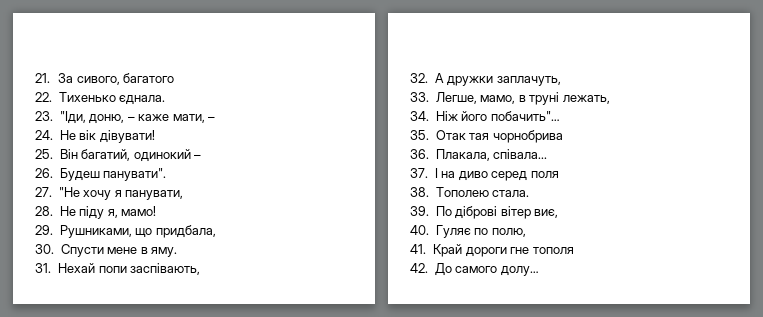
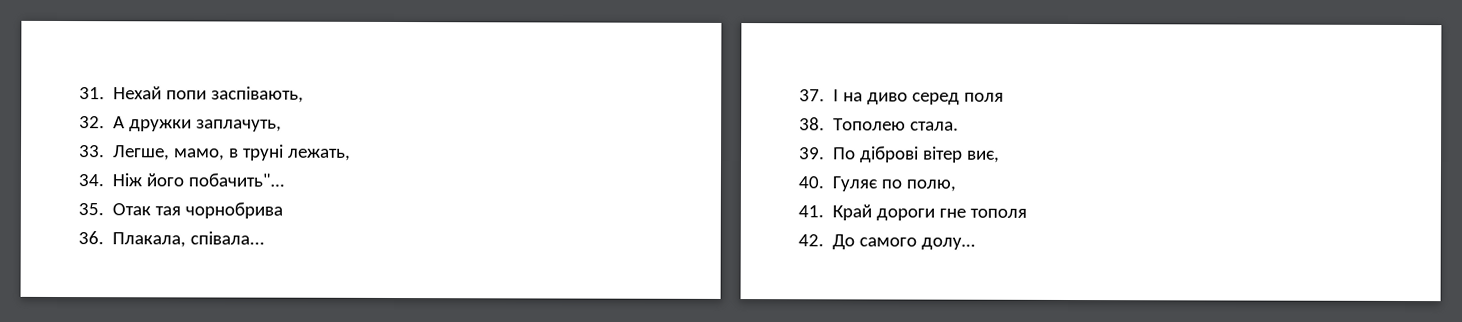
- 21. За сивого, багатого
- 22. Тихенько єднала.
- 23. "Іди, доню, – каже мати, –
- 24. Не вік дівувати!
- 25. Він багатий, одинокий –
- 26. Будеш панувати".
- 27. "Не хочу я панувати,
- 28. Не піду я, мамо!
- 29. Рушниками, що придбала,
- 30. Спусти мене в яму.

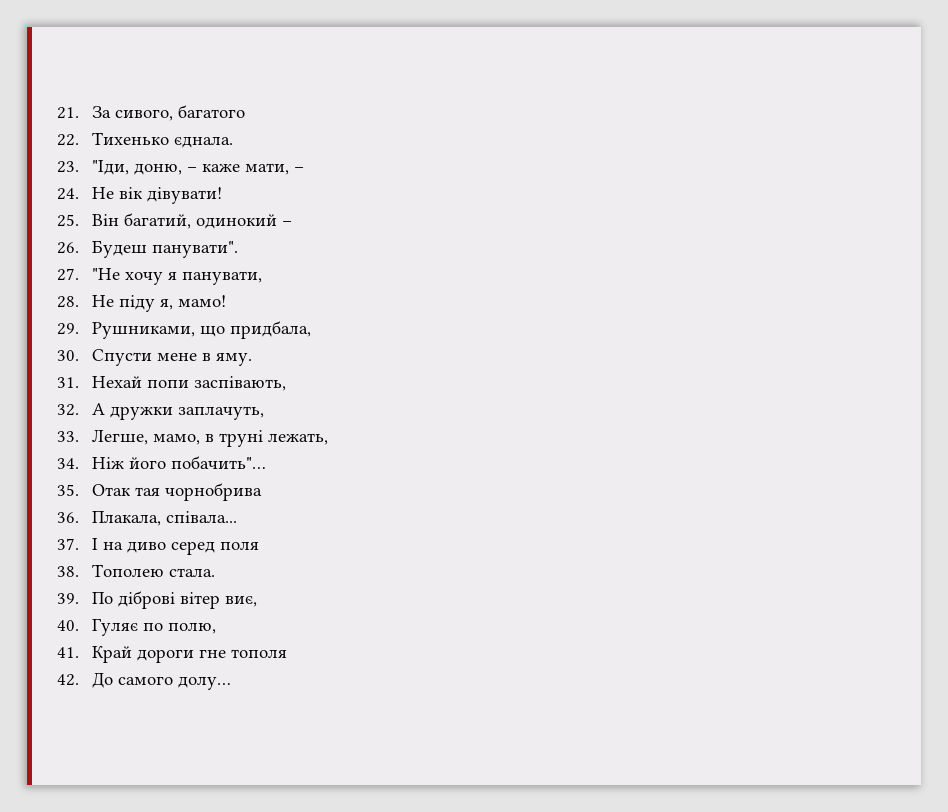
+ 21. За сивого, багатого
+ 22. Тихенько єднала.
+ 23. "Іди, доню, – каже мати, –
+ 24. Не вік дівувати!
+ 25. Він багатий, одинокий –
+ 26. Будеш панувати".
+ 27. "Не хочу я панувати,
+ 28. Не піду я, мамо!
+ 29. Рушниками, що придбала,
+ 30. Спусти мене в яму.

